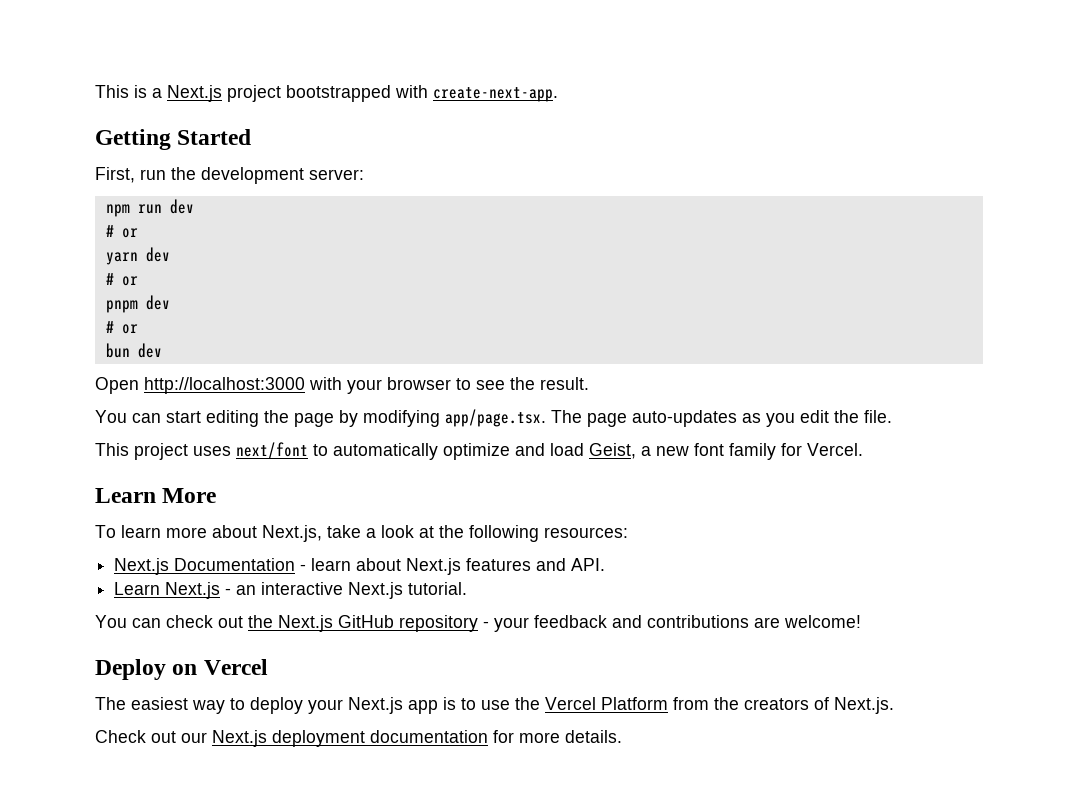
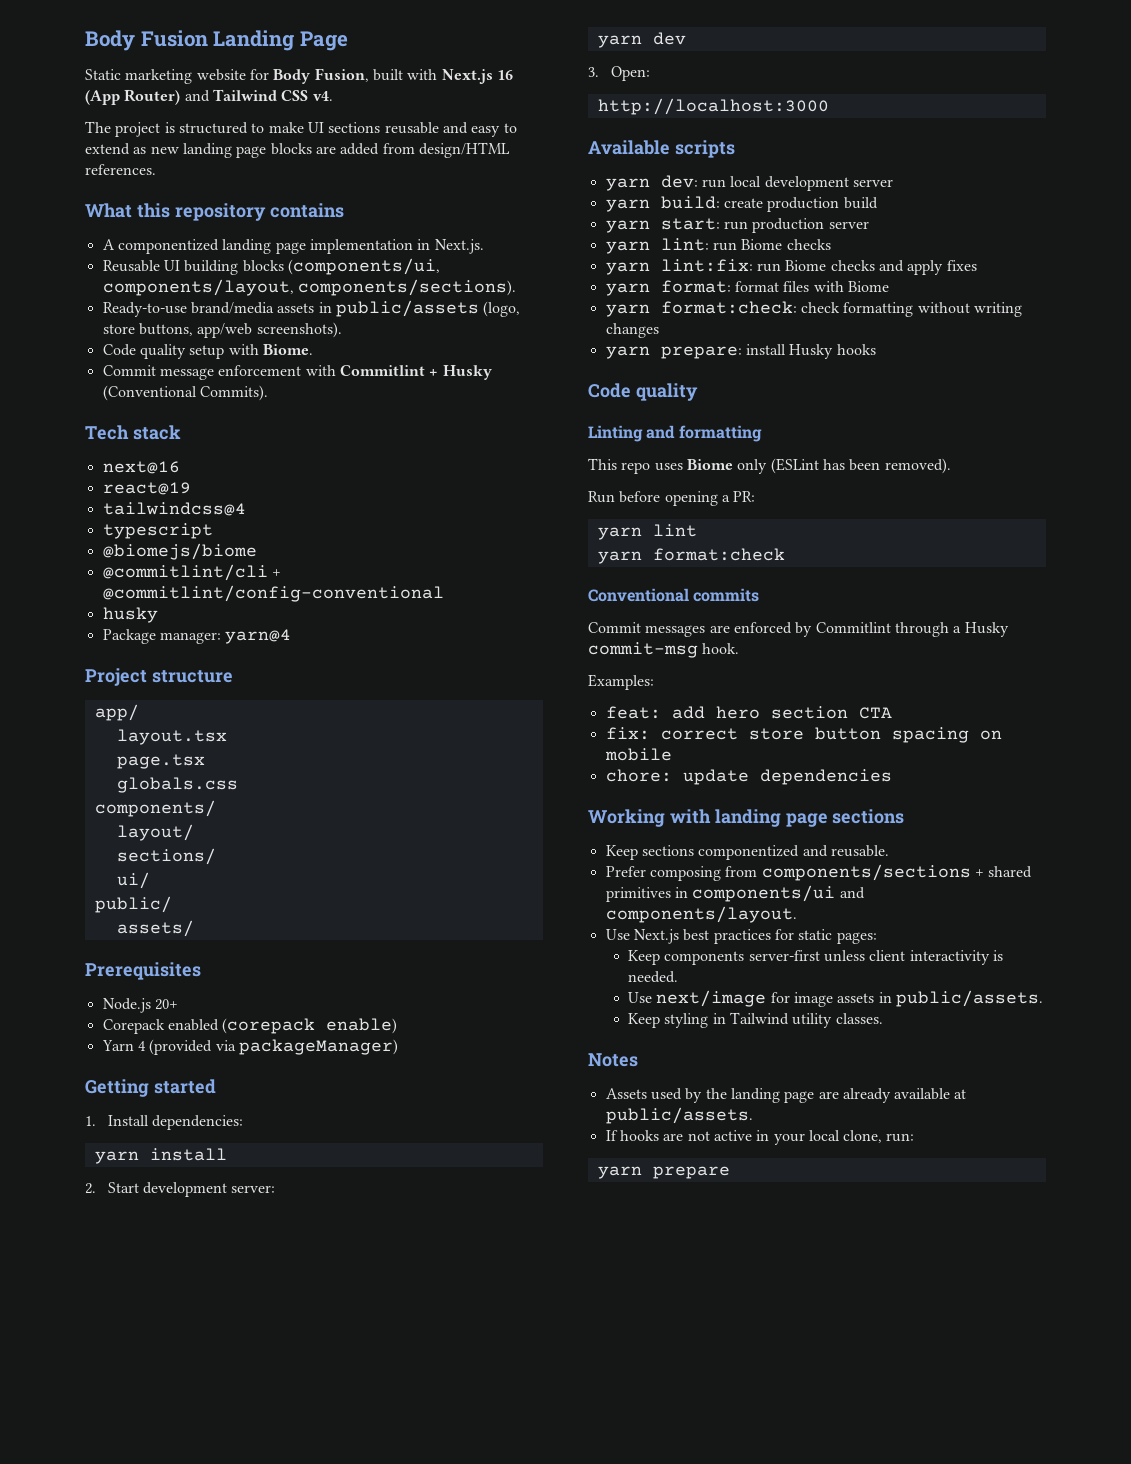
- This is a Next.js project bootstrapped with create-next-app.
- Getting Started
- First, run the development server:
- npm run dev
- # or
+ Body Fusion Landing Page
+ Static marketing website for Body Fusion, built with Next.js 16 (App Router) and Tailwind CSS v4.
+ The project is structured to make UI sections reusable and easy to extend as new landing page blocks are added from design/HTML references.
+ What this repository contains
+ A componentized landing page implementation in Next.js.
+ Reusable UI building blocks (components/ui, components/layout, components/sections).
+ Ready-to-use brand/media assets in public/assets (logo, store buttons, app/web screenshots).
+ Code quality setup with Biome.
+ Commit message enforcement with Commitlint + Husky (Conventional Commits).
+ Tech stack
+ next@16
+ react@19
+ tailwindcss@4
+ typescript
+ @biomejs/biome
+ @commitlint/cli + @commitlint/config-conventional
+ husky
+ Package manager: yarn@4
+ Project structure
+ app/
+ layout.tsx
+ page.tsx
+ globals.css
+ components/
+ layout/
+ sections/
+ ui/
+ public/
+ assets/
+ Prerequisites
+ Node.js 20+
+ Corepack enabled (corepack enable)
+ Yarn 4 (provided via packageManager)
+ Getting started
+ 1. Install dependencies:
+ yarn install
+ 2. Start development server:
  yarn dev
- # or
- pnpm dev
- # or
- bun dev
- Open http://localhost:3000 with your browser to see the result.
- You can start editing the page by modifying app/page.tsx. The page auto-updates as you edit the file.
- This project uses next/font to automatically optimize and load Geist, a new font family for Vercel.
- Learn More
- To learn more about Next.js, take a look at the following resources:
- Next.js Documentation - learn about Next.js features and API.
- Learn Next.js - an interactive Next.js tutorial.
- You can check out the Next.js GitHub repository - your feedback and contributions are welcome!
- Deploy on Vercel
- The easiest way to deploy your Next.js app is to use the Vercel Platform from the creators of Next.js.
- Check out our Next.js deployment documentation for more details.
+ 3. Open:
+ http://localhost:3000
+ Available scripts
+ yarn dev: run local development server
+ yarn build: create production build
+ yarn start: run production server
+ yarn lint: run Biome checks
+ yarn lint:fix: run Biome checks and apply fixes
+ yarn format: format files with Biome
+ yarn format:check: check formatting without writing changes
+ yarn prepare: install Husky hooks
+ Code quality
+ Linting and formatting
+ This repo uses Biome only (ESLint has been removed).
+ Run before opening a PR:
+ yarn lint
+ yarn format:check
+ Conventional commits
+ Commit messages are enforced by Commitlint through a Husky commit-msg hook.
+ Examples:
+ feat: add hero section CTA
+ fix: correct store button spacing on mobile
+ chore: update dependencies
+ Working with landing page sections
+ Keep sections componentized and reusable.
+ Prefer composing from components/sections + shared primitives in components/ui and components/layout.
+ Use Next.js best practices for static pages:
+ Keep components server-first unless client interactivity is needed.
+ Use next/image for image assets in public/assets.
+ Keep styling in Tailwind utility classes.
+ Notes
+ Assets used by the landing page are already available at public/assets.
+ If hooks are not active in your local clone, run:
+ yarn prepare

